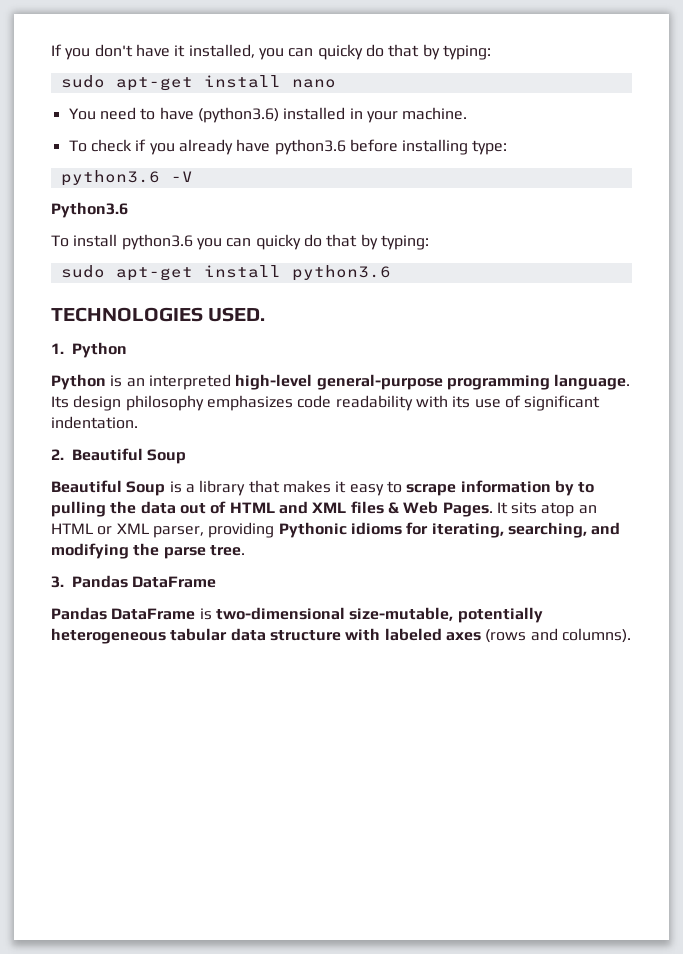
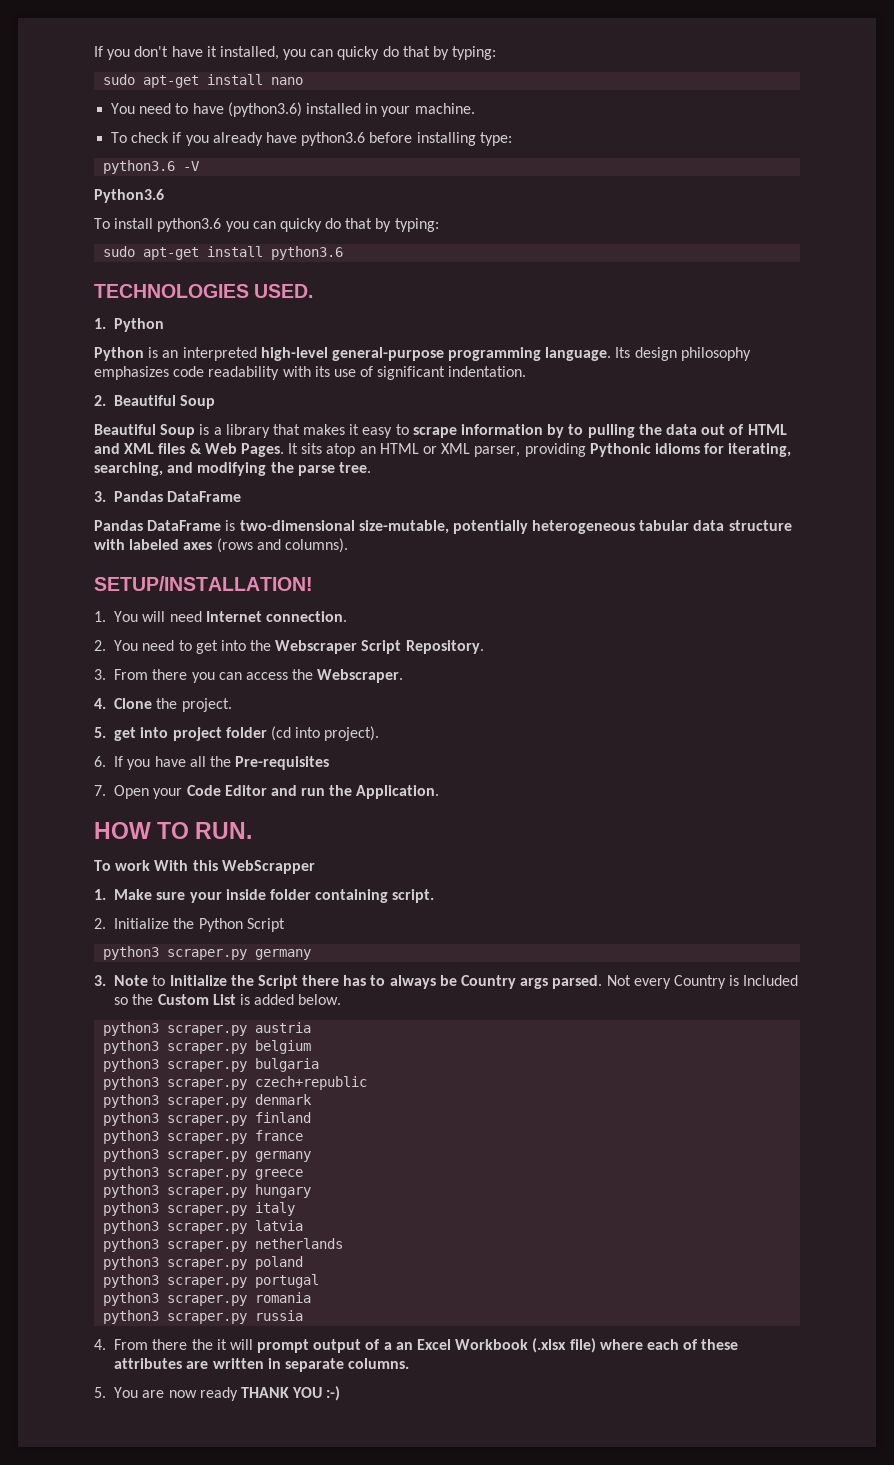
+ SETUP/INSTALLATION!
+ 1. You will need Internet connection.
+ 2. You need to get into the Webscraper Script Repository.
+ 3. From there you can access the Webscraper.
+ 4. Clone the project.
+ 5. get into project folder (cd into project).
+ 6. If you have all the Pre-requisites
+ 7. Open your Code Editor and run the Application.
+ HOW TO RUN.
+ To work With this WebScrapper
+ 1. Make sure your inside folder containing script.
+ 2. Initialize the Python Script
+ python3 scraper.py germany
+ 3. Note to Initialize the Script there has to always be Country args parsed. Not every Country is Included so the Custom List is added below.
+ python3 scraper.py austria
+ python3 scraper.py belgium
+ python3 scraper.py bulgaria
+ python3 scraper.py czech+republic
+ python3 scraper.py denmark
+ python3 scraper.py finland
+ python3 scraper.py france
+ python3 scraper.py germany
+ python3 scraper.py greece
+ python3 scraper.py hungary
+ python3 scraper.py italy
+ python3 scraper.py latvia
+ python3 scraper.py netherlands
+ python3 scraper.py poland
+ python3 scraper.py portugal
+ python3 scraper.py romania
+ python3 scraper.py russia
+ 4. From there the it will prompt output of a an Excel Workbook (.xlsx file) where each of these attributes are written in separate columns.
+ 5. You are now ready THANK YOU :-)

